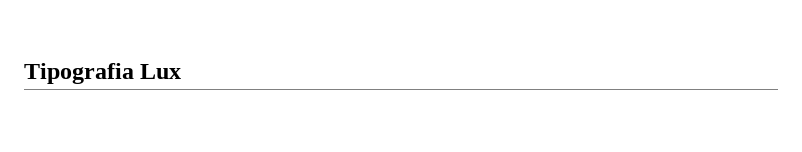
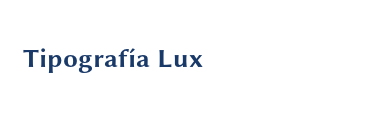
- Tipografia Lux
+ Tipografía Lux

